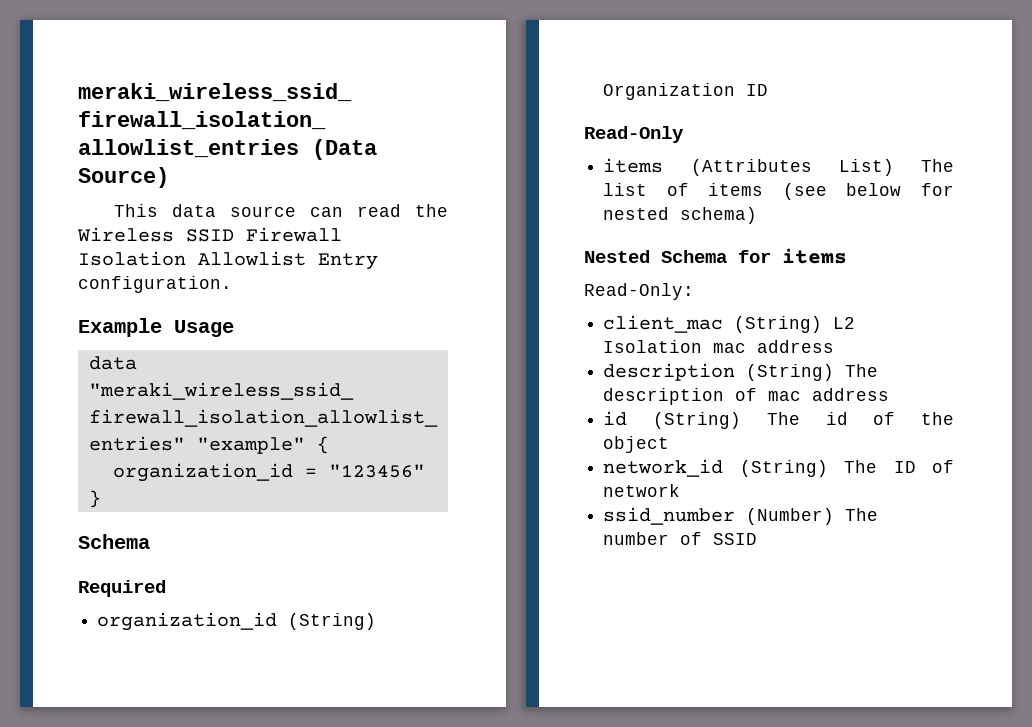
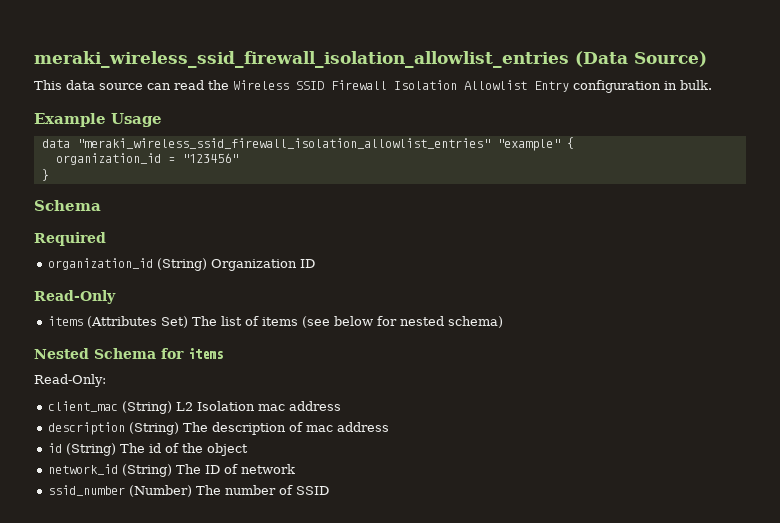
- This data source can read the Wireless SSID Firewall Isolation Allowlist Entry configuration.
+ This data source can read the Wireless SSID Firewall Isolation Allowlist Entry configuration in bulk.
- items (Attributes List) The list of items (see below for nested schema)
+ items (Attributes Set) The list of items (see below for nested schema)

